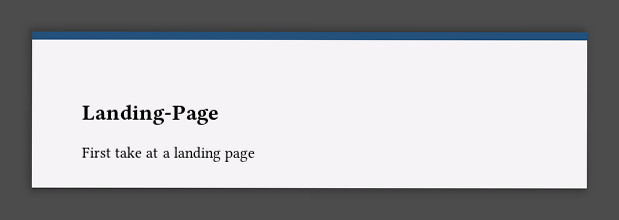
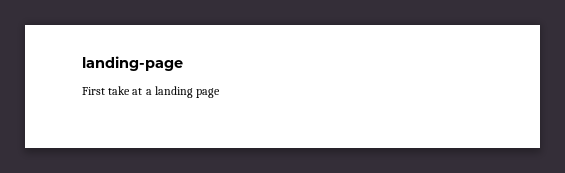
- Landing-Page
+ landing-page

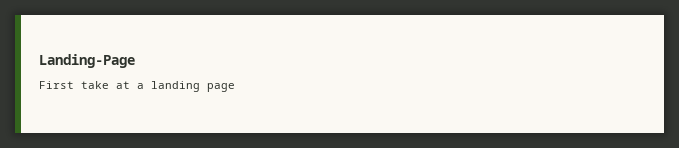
- landing-page
+ Landing-Page

